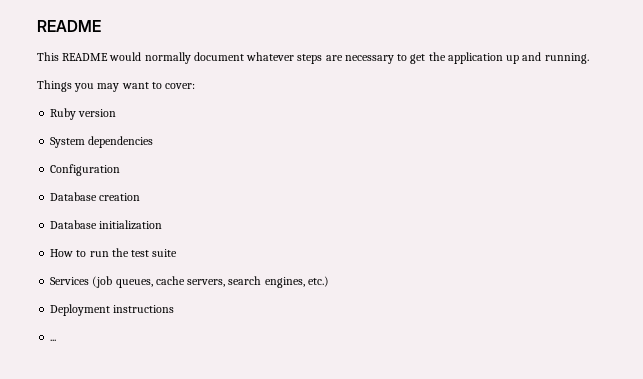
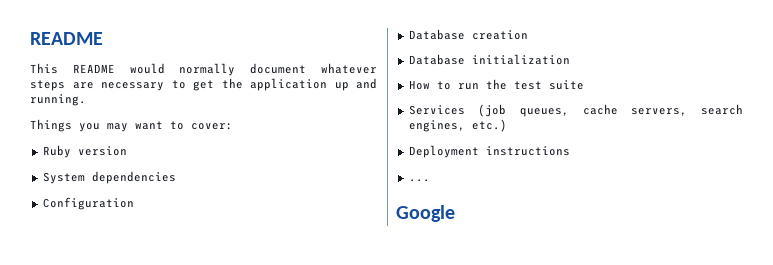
+ Google

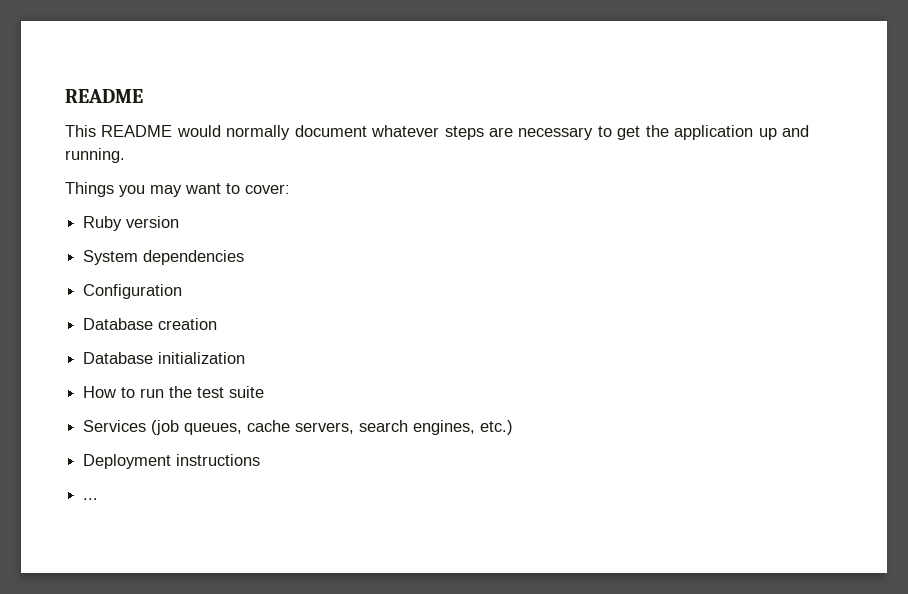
- Google

